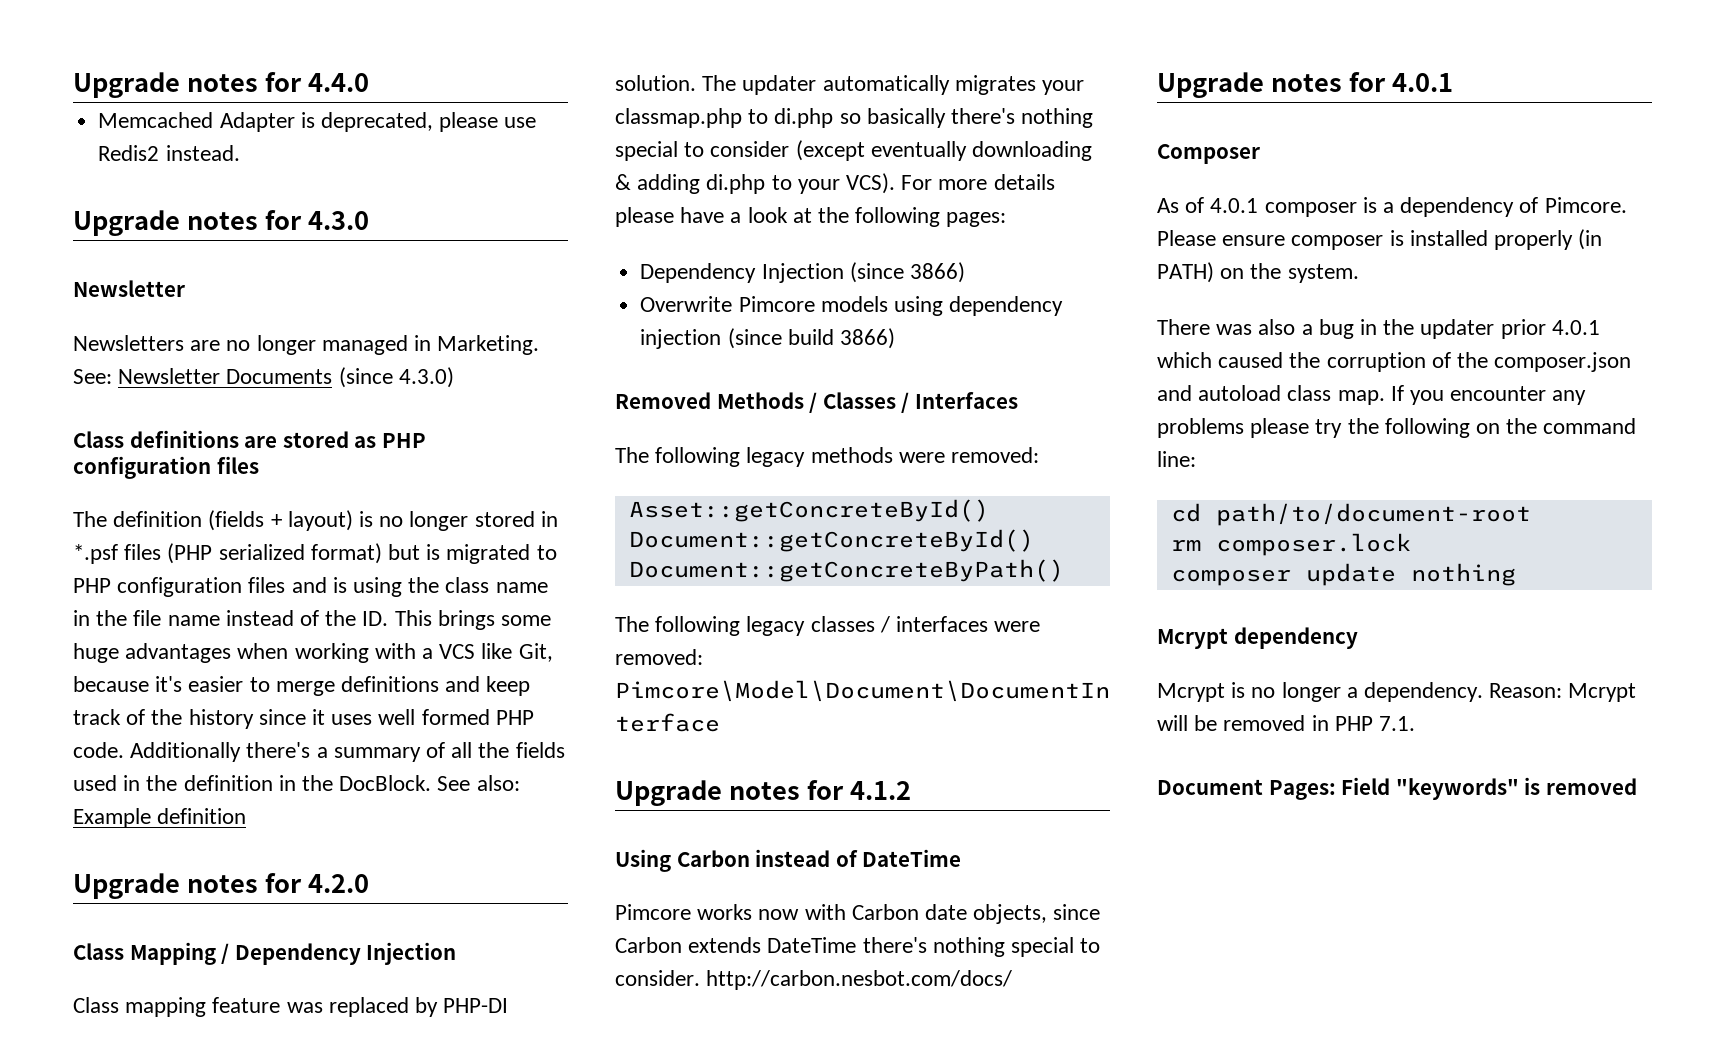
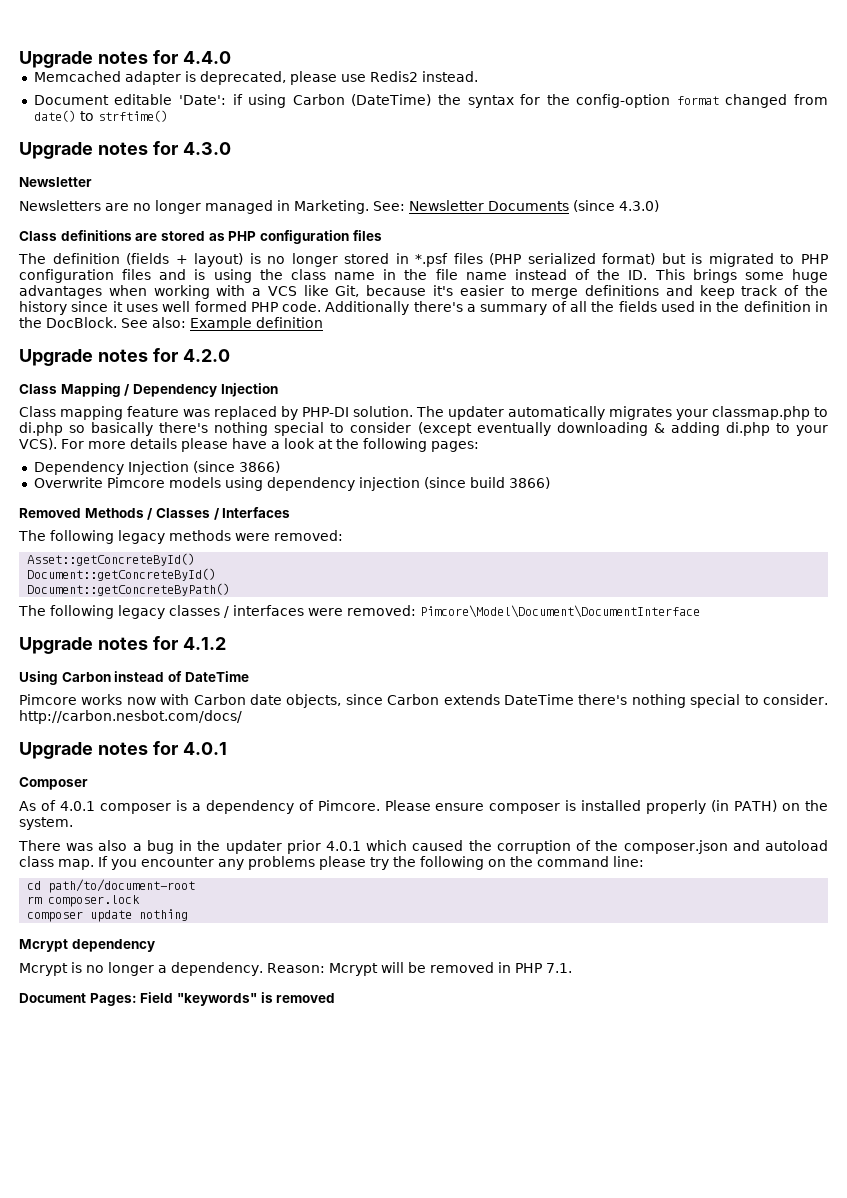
- Memcached Adapter is deprecated, please use Redis2 instead.
+ Memcached adapter is deprecated, please use Redis2 instead.
+ Document editable 'Date': if using Carbon (DateTime) the syntax for the config-option format changed from date() to strftime()

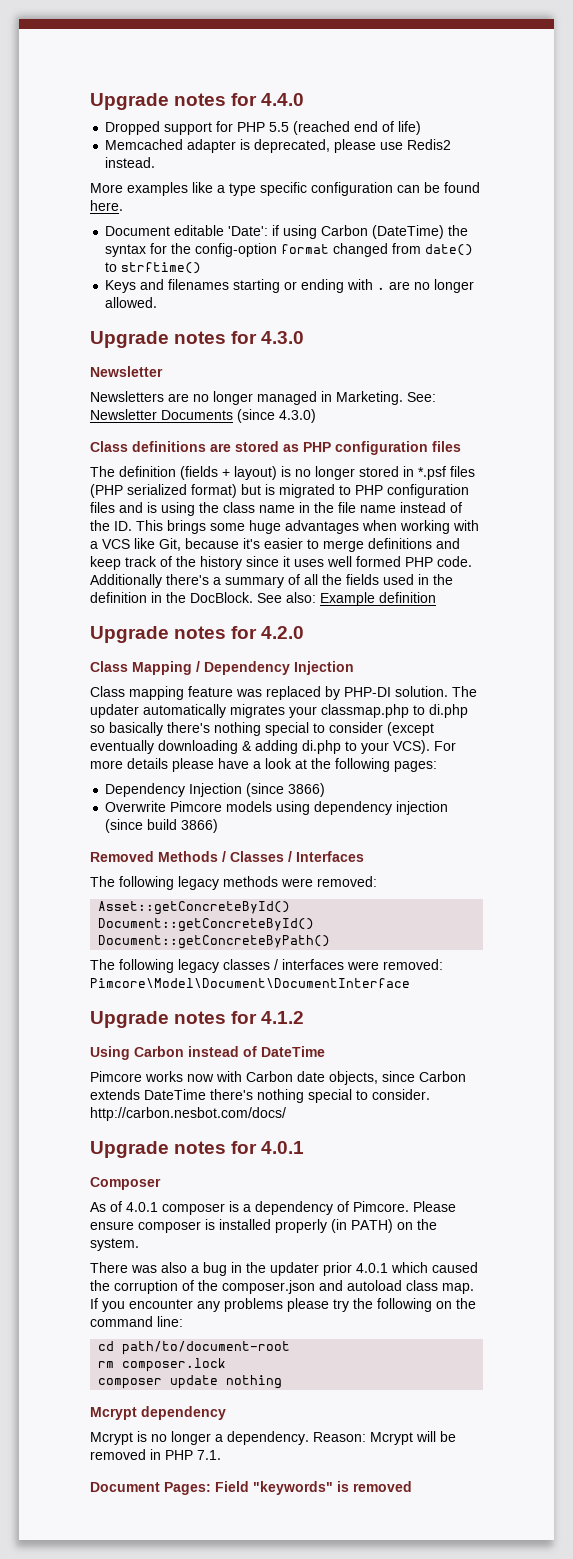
+ Dropped support for PHP 5.5 (reached end of life)
+ More examples like a type specific configuration can be found here.
+ Keys and filenames starting or ending with . are no longer allowed.

